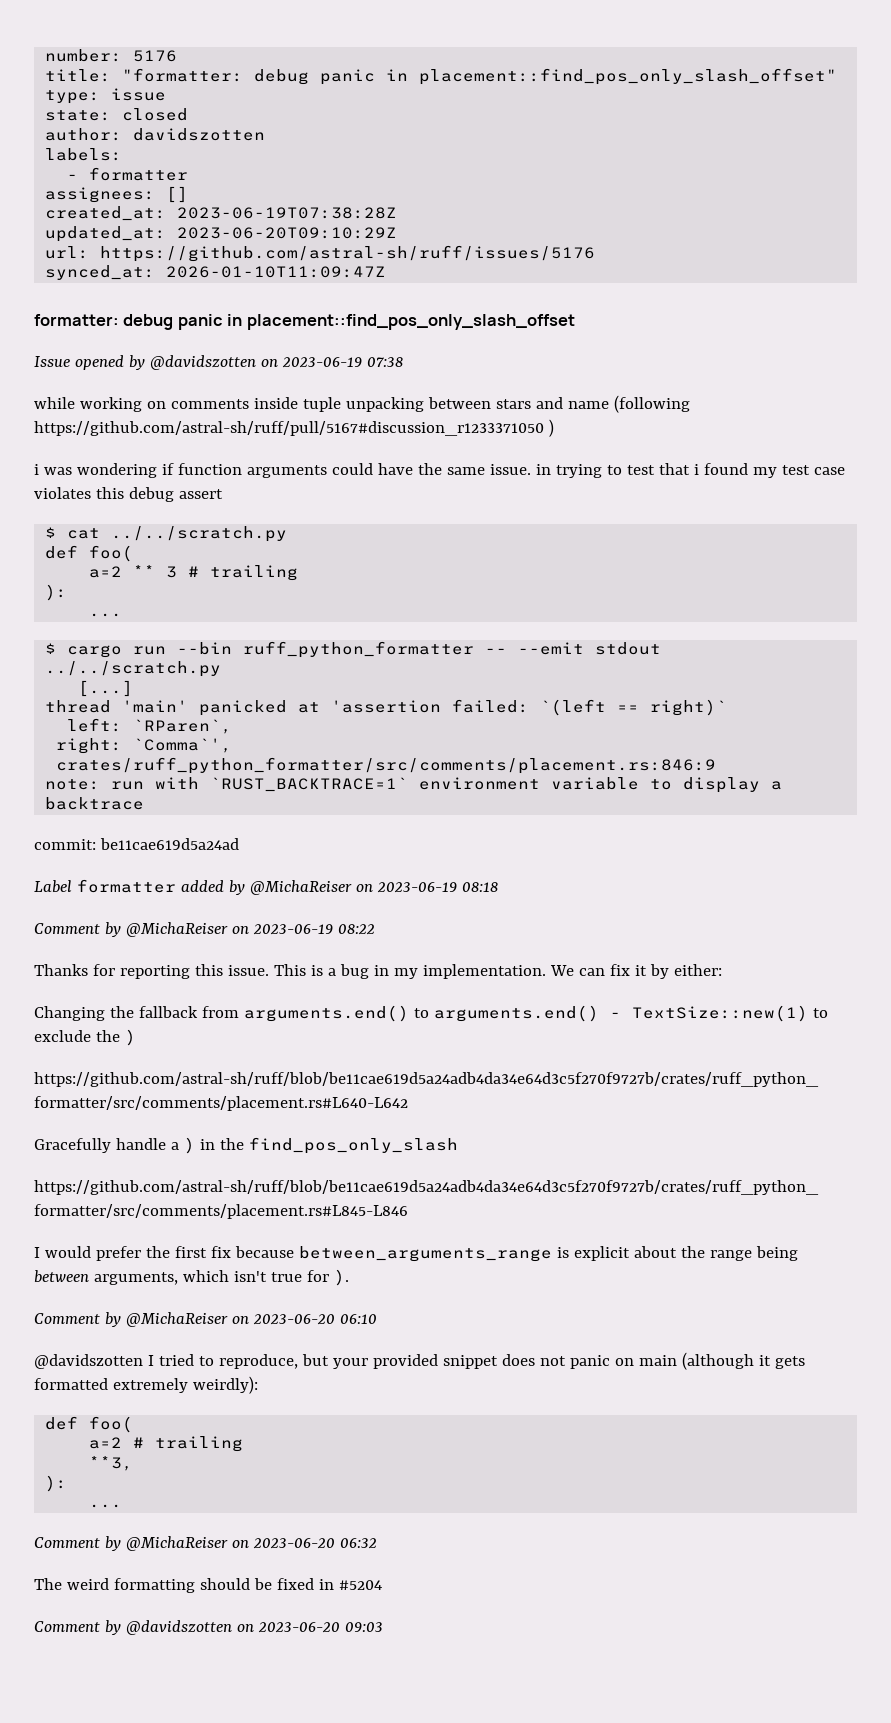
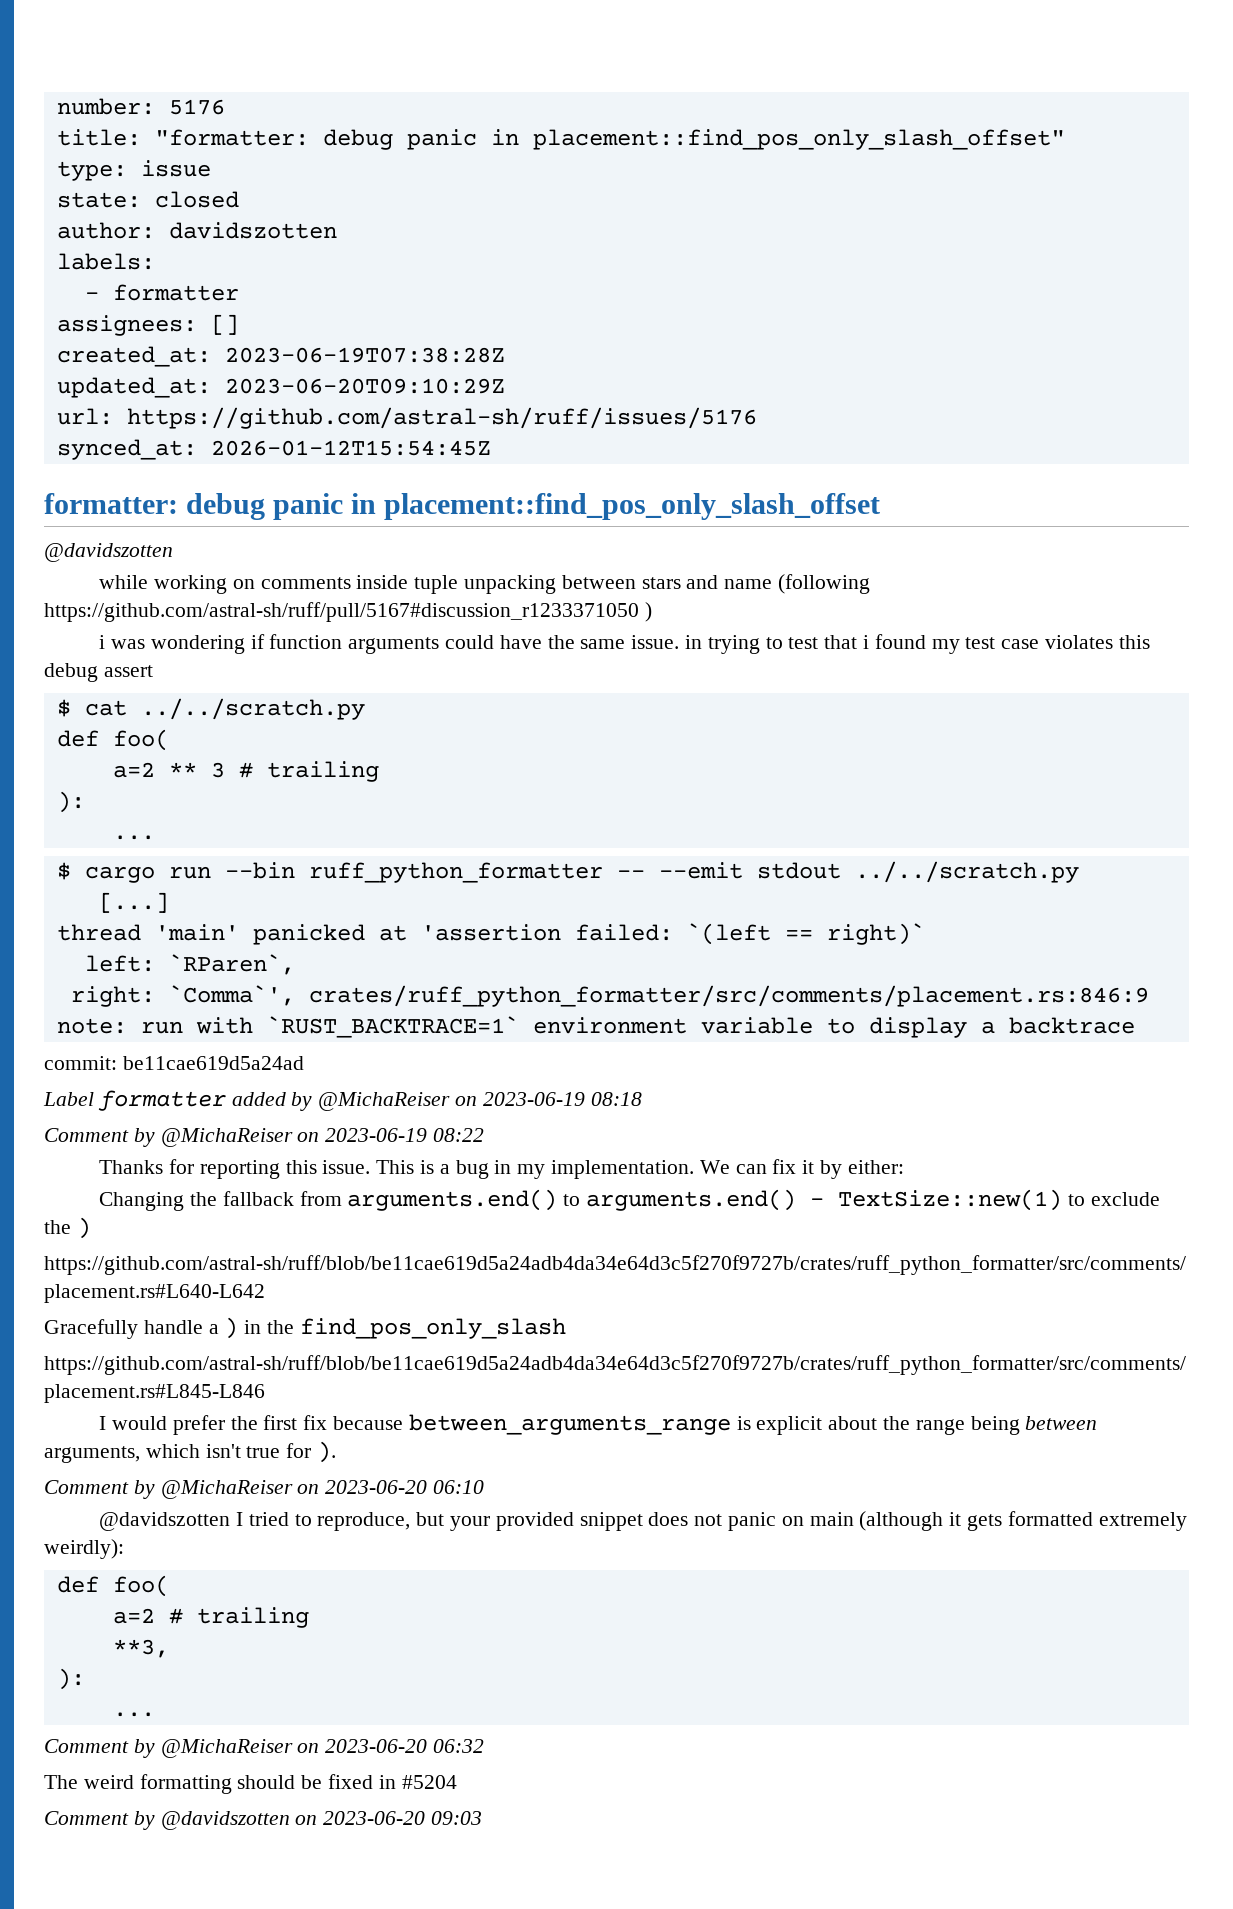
- synced_at: 2026-01-10T11:09:47Z
+ synced_at: 2026-01-12T15:54:45Z
  formatter: debug panic in placement::find_pos_only_slash_offset
- Issue opened by @davidszotten on 2023-06-19 07:38
+ @davidszotten

